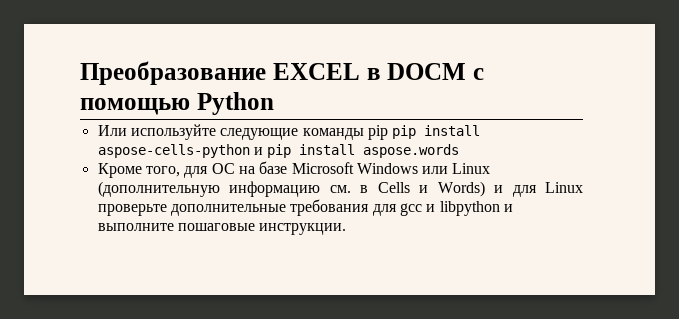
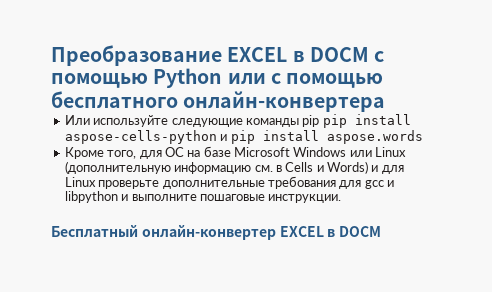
- Преобразование EXCEL в DOCM с помощью Python
+ Преобразование EXCEL в DOCM с помощью Python или с помощью бесплатного онлайн-конвертера
+ Бесплатный онлайн-конвертер EXCEL в DOCM

